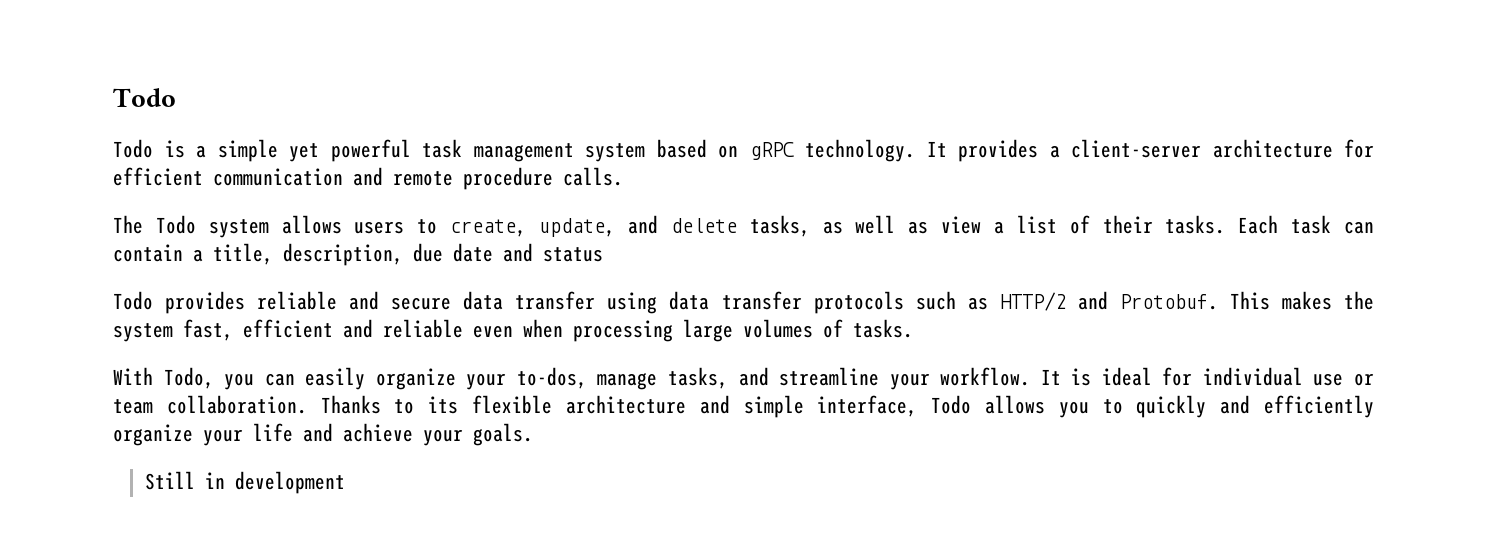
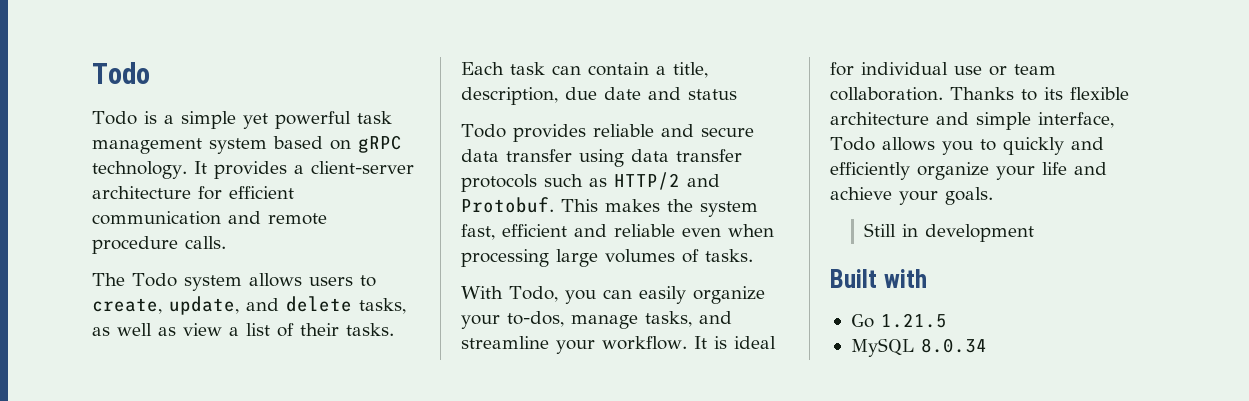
+ Built with
+ Go 1.21.5
+ MySQL 8.0.34

